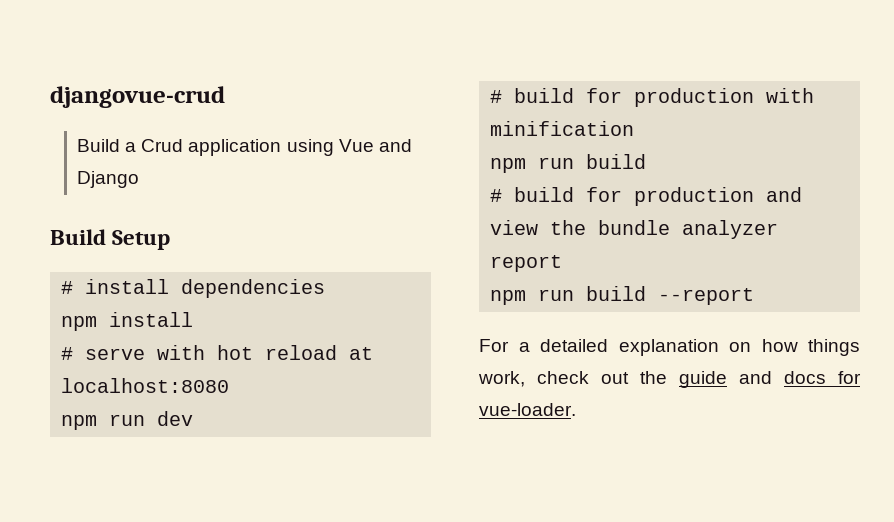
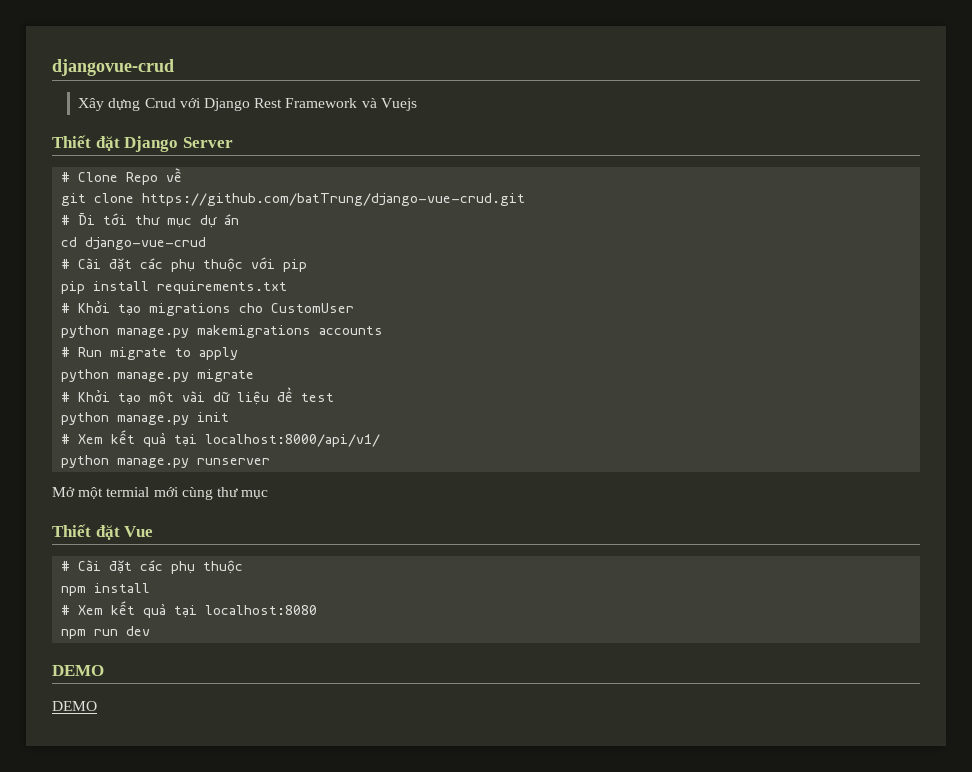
- Build a Crud application using Vue and Django
- Build Setup
- # install dependencies
+ Xây dựng Crud với Django Rest Framework và Vuejs
+ Thiết đặt Django Server
+ # Clone Repo về
+ git clone https://github.com/batTrung/django-vue-crud.git
+ # Đi tới thư mục dự án
+ cd django-vue-crud
+ # Cài đặt các phụ thuộc với pip
+ pip install requirements.txt
+ # Khởi tạo migrations cho CustomUser
+ python manage.py makemigrations accounts
+ # Run migrate to apply
+ python manage.py migrate
+ # Khởi tạo một vài dữ liệu để test
+ python manage.py init
+ # Xem kết quả tại localhost:8000/api/v1/
+ python manage.py runserver
+ Mở một termial mới cùng thư mục
+ Thiết đặt Vue
+ # Cài đặt các phụ thuộc
  npm install
- # serve with hot reload at localhost:8080
+ # Xem kết quả tại localhost:8080
  npm run dev
- # build for production with minification
- npm run build
- # build for production and view the bundle analyzer report
- npm run build --report
- For a detailed explanation on how things work, check out the guide and docs for vue-loader.
+ DEMO
+ DEMO

